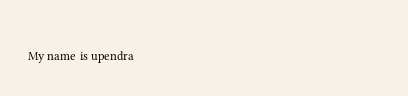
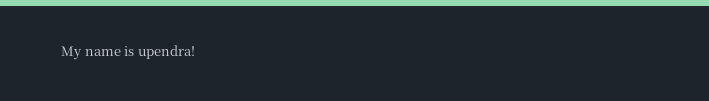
- My name is upendra
+ My name is upendra!

